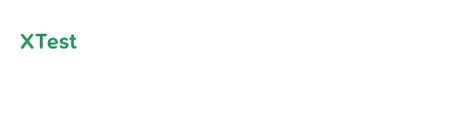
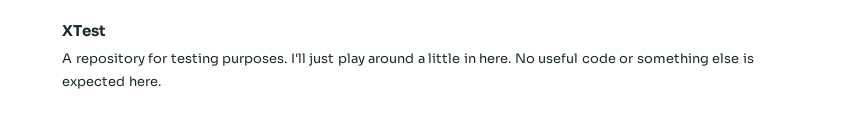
+ A repository for testing purposes. I'll just play around a little in here. No useful code or something else is expected here.

